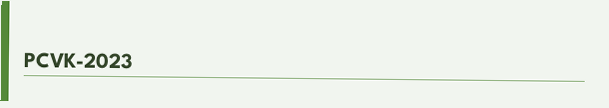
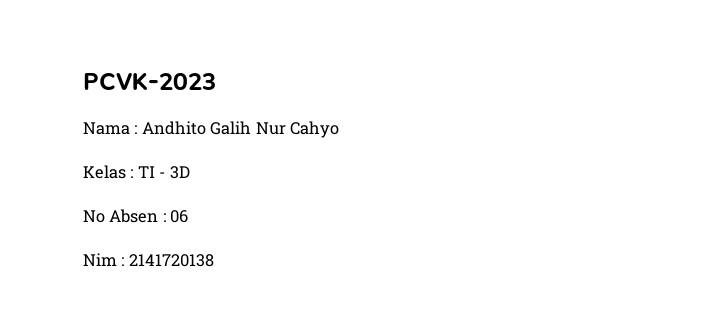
+ Nama : Andhito Galih Nur Cahyo
+ Kelas : TI - 3D
+ No Absen : 06
+ Nim : 2141720138

